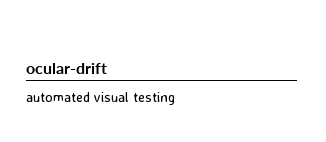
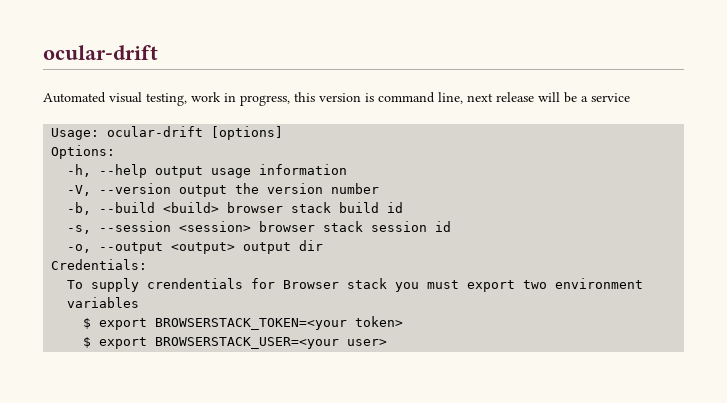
- automated visual testing
+ Automated visual testing, work in progress, this version is command line, next release will be a service
+ Usage: ocular-drift [options]
+ Options:
+ -h, --help output usage information
+ -V, --version output the version number
+ -b, --build <build> browser stack build id
+ -s, --session <session> browser stack session id
+ -o, --output <output> output dir
+ Credentials:
+ To supply crendentials for Browser stack you must export two environment variables
+ $ export BROWSERSTACK_TOKEN=<your token>
+ $ export BROWSERSTACK_USER=<your user>

